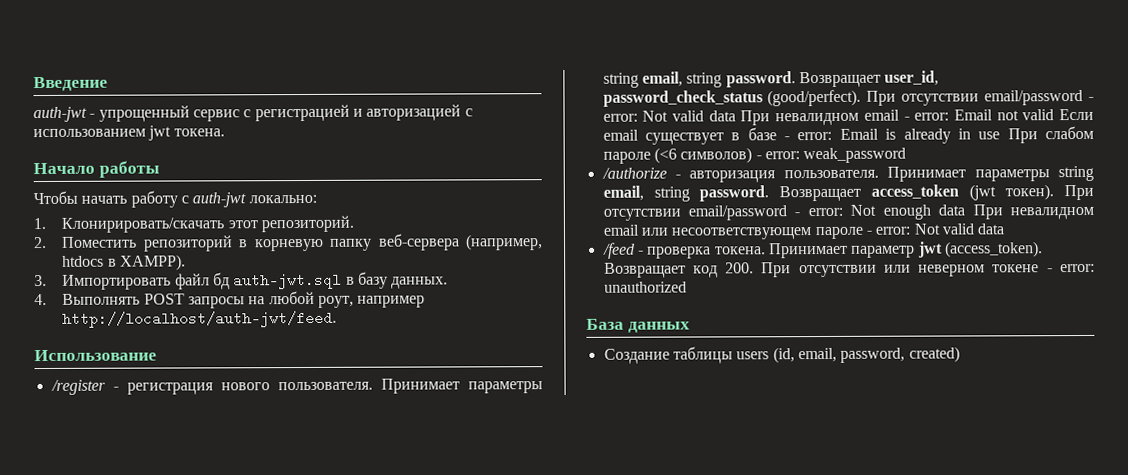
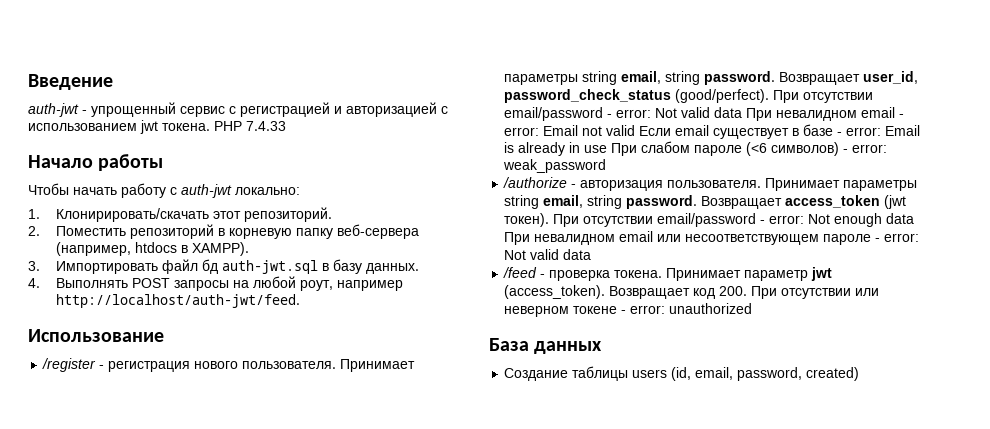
+ PHP 7.4.33

